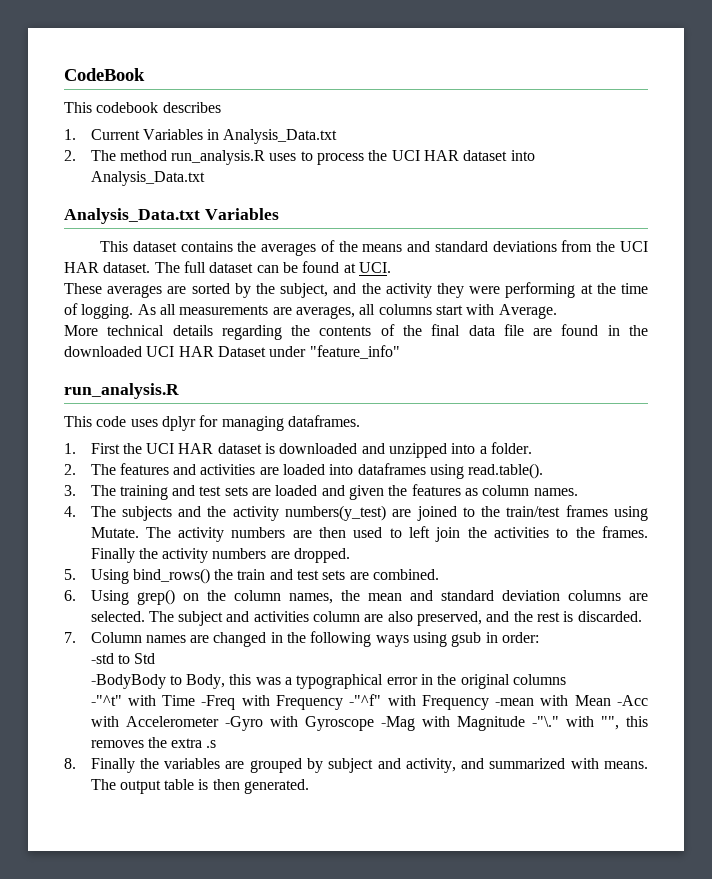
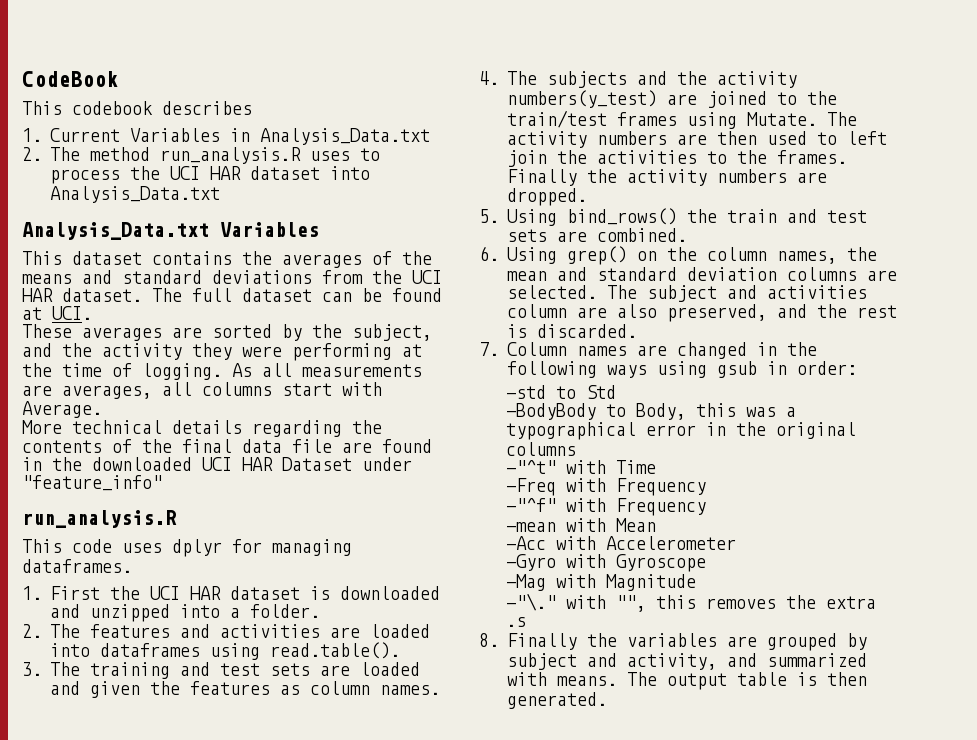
- -"^t" with Time -Freq with Frequency -"^f" with Frequency -mean with Mean -Acc with Accelerometer -Gyro with Gyroscope -Mag with Magnitude -"\." with "", this removes the extra .s
+ -"^t" with Time
+ -Freq with Frequency
+ -"^f" with Frequency
+ -mean with Mean
+ -Acc with Accelerometer
+ -Gyro with Gyroscope
+ -Mag with Magnitude
+ -"\." with "", this removes the extra .s

